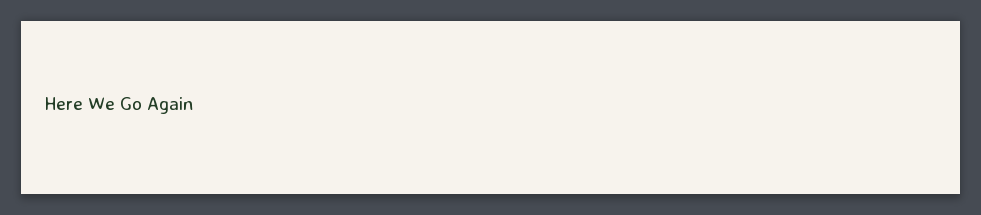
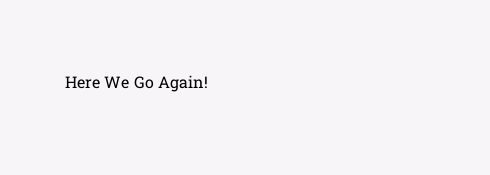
- Here We Go Again
+ Here We Go Again!

